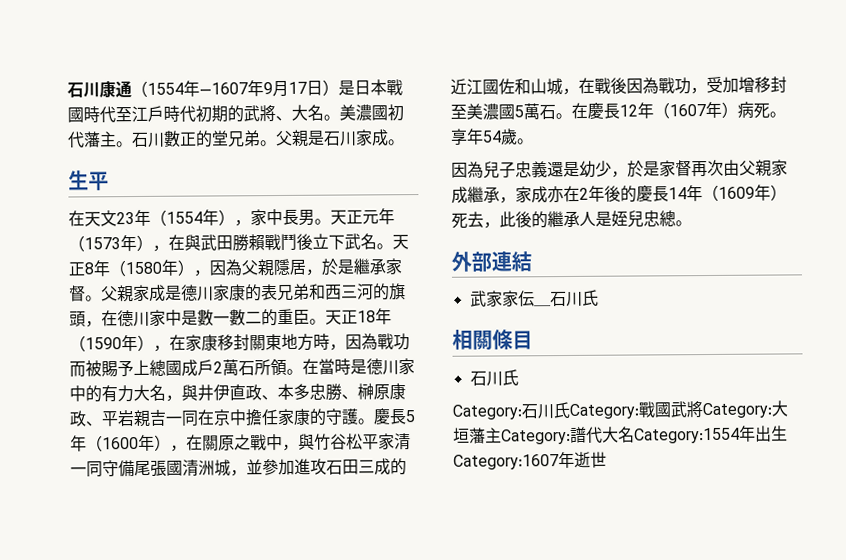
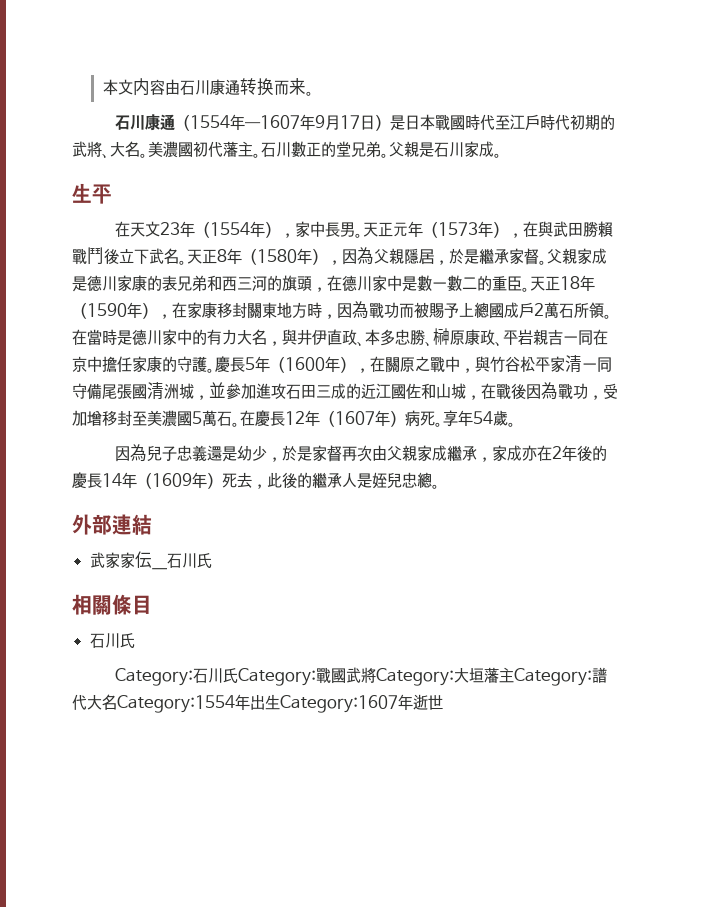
+ 本文内容由石川康通转换而来。

